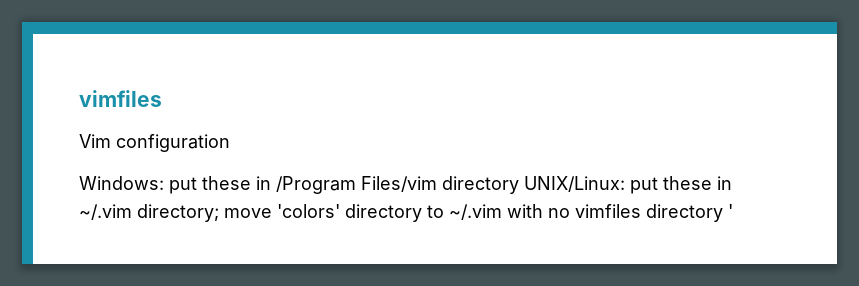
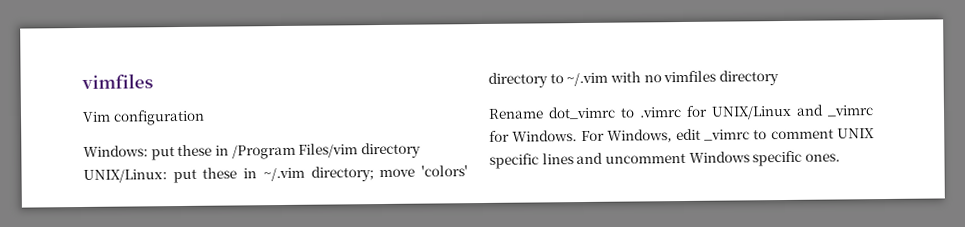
- Windows: put these in /Program Files/vim directory UNIX/Linux: put these in ~/.vim directory; move 'colors' directory to ~/.vim with no vimfiles directory '
+ Windows: put these in /Program Files/vim directory UNIX/Linux: put these in ~/.vim directory; move 'colors' directory to ~/.vim with no vimfiles directory
+ Rename dot_vimrc to .vimrc for UNIX/Linux and _vimrc for Windows. For Windows, edit _vimrc to comment UNIX specific lines and uncomment Windows specific ones.

